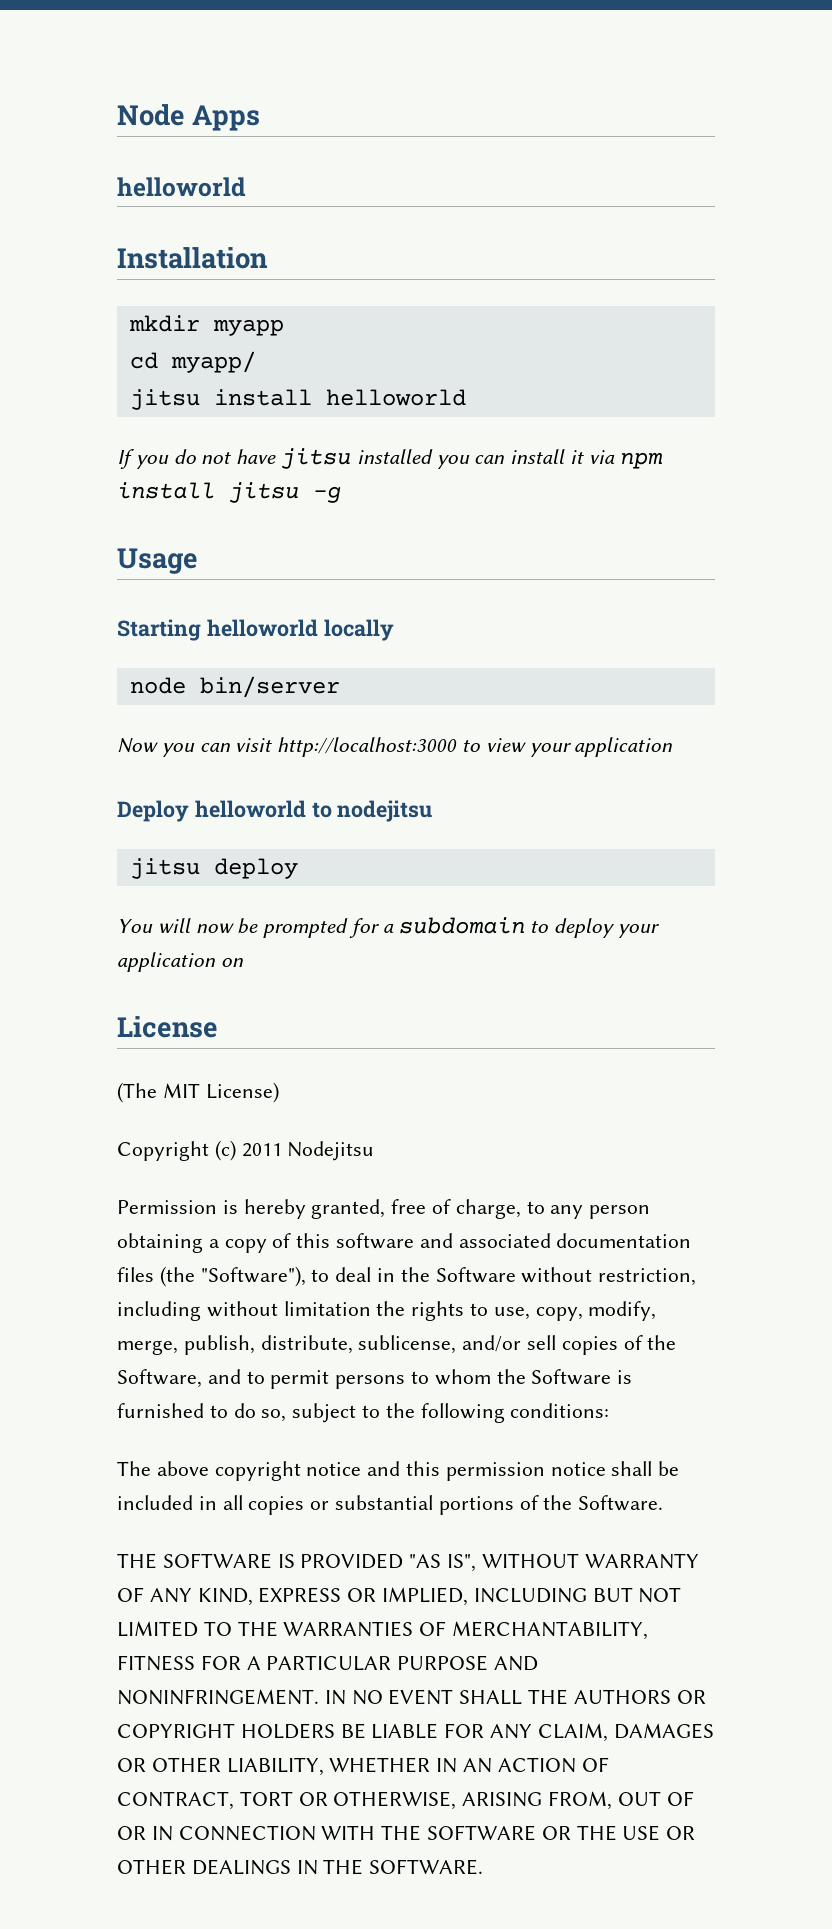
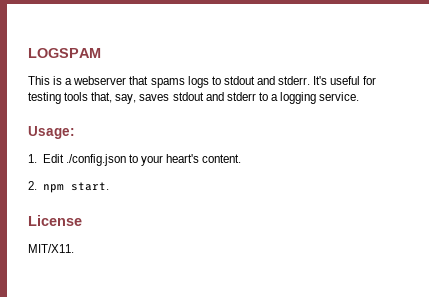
- Node Apps
- helloworld
- Installation
- mkdir myapp
- cd myapp/
- jitsu install helloworld
- If you do not have jitsu installed you can install it via npm install jitsu -g
- Usage
- Starting helloworld locally
- node bin/server
- Now you can visit http://localhost:3000 to view your application
- Deploy helloworld to nodejitsu
- jitsu deploy
- You will now be prompted for a subdomain to deploy your application on
+ LOGSPAM
+ This is a webserver that spams logs to stdout and stderr. It's useful for testing tools that, say, saves stdout and stderr to a logging service.
+ Usage:
+ 1. Edit ./config.json to your heart's content.
+ 2. npm start.
  License
- (The MIT License)
- Copyright (c) 2011 Nodejitsu
- Permission is hereby granted, free of charge, to any person obtaining a copy of this software and associated documentation files (the "Software"), to deal in the Software without restriction, including without limitation the rights to use, copy, modify, merge, publish, distribute, sublicense, and/or sell copies of the Software, and to permit persons to whom the Software is furnished to do so, subject to the following conditions:
- The above copyright notice and this permission notice shall be included in all copies or substantial portions of the Software.
- THE SOFTWARE IS PROVIDED "AS IS", WITHOUT WARRANTY OF ANY KIND, EXPRESS OR IMPLIED, INCLUDING BUT NOT LIMITED TO THE WARRANTIES OF MERCHANTABILITY, FITNESS FOR A PARTICULAR PURPOSE AND NONINFRINGEMENT. IN NO EVENT SHALL THE AUTHORS OR COPYRIGHT HOLDERS BE LIABLE FOR ANY CLAIM, DAMAGES OR OTHER LIABILITY, WHETHER IN AN ACTION OF CONTRACT, TORT OR OTHERWISE, ARISING FROM, OUT OF OR IN CONNECTION WITH THE SOFTWARE OR THE USE OR OTHER DEALINGS IN THE SOFTWARE.
+ MIT/X11.

